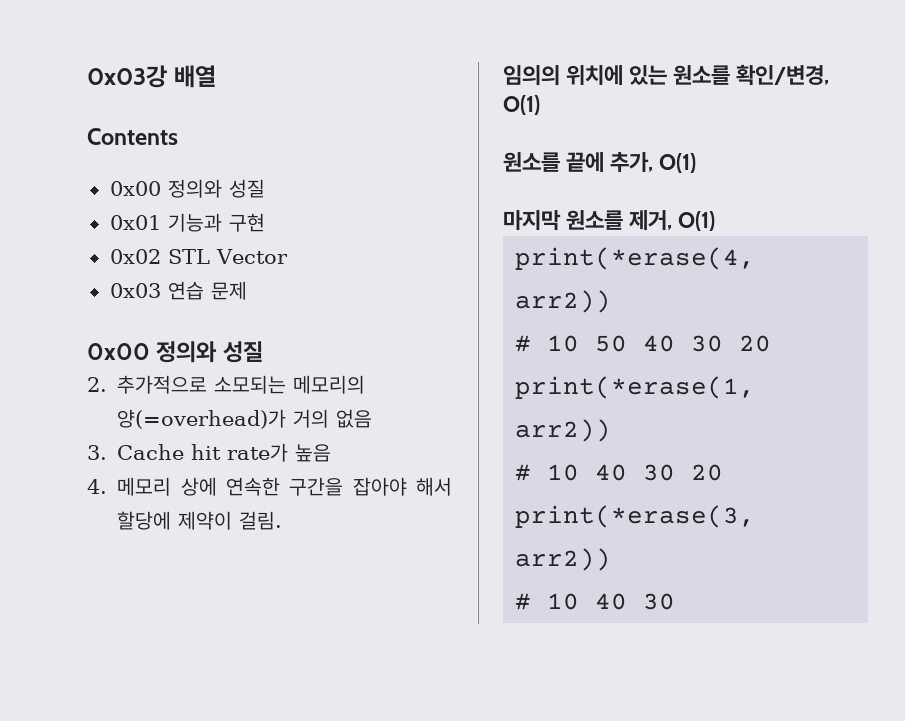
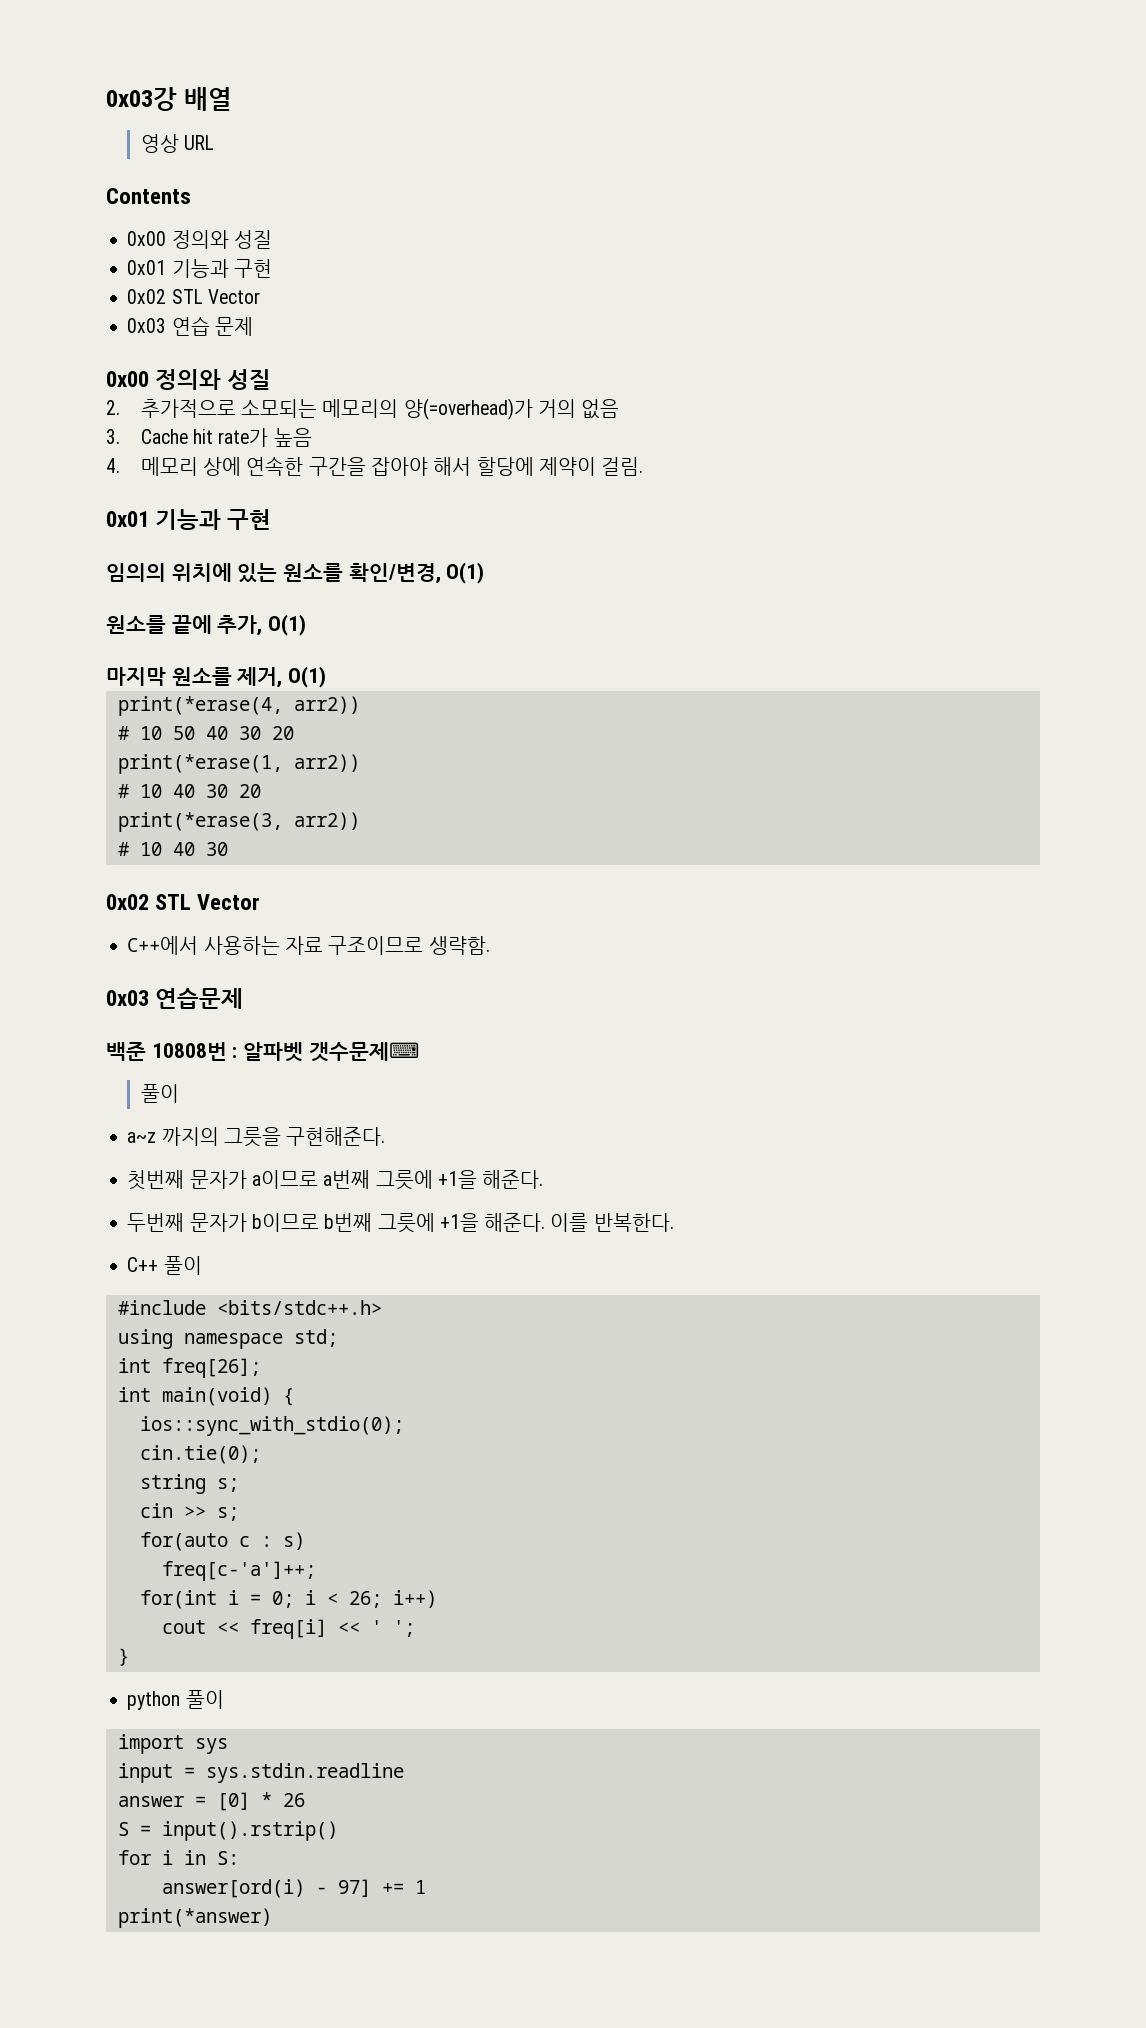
+ 영상 URL
  4. 메모리 상에 연속한 구간을 잡아야 해서 할당에 제약이 걸림.
+ 0x01 기능과 구현
  print(*erase(3, arr2))
  # 10 40 30
+ 0x02 STL Vector
+ C++에서 사용하는 자료 구조이므로 생략함.
+ 0x03 연습문제
+ 백준 10808번 : 알파벳 갯수문제⌨
+ 풀이
+ a~z 까지의 그릇을 구현해준다.
+ 첫번째 문자가 a이므로 a번째 그릇에 +1을 해준다.
+ 두번째 문자가 b이므로 b번째 그릇에 +1을 해준다. 이를 반복한다.
+ C++ 풀이
+ #include <bits/stdc++.h>
+ using namespace std;
+ int freq[26];
+ int main(void) {
+ ios::sync_with_stdio(0);
+ cin.tie(0);
+ string s;
+ cin >> s;
+ for(auto c : s)
+ freq[c-'a']++;
+ for(int i = 0; i < 26; i++)
+ cout << freq[i] << ' ';
+ }
+ python 풀이
+ import sys
+ input = sys.stdin.readline
+ answer = [0] * 26
+ S = input().rstrip()
+ for i in S:
+ answer[ord(i) - 97] += 1
+ print(*answer)

